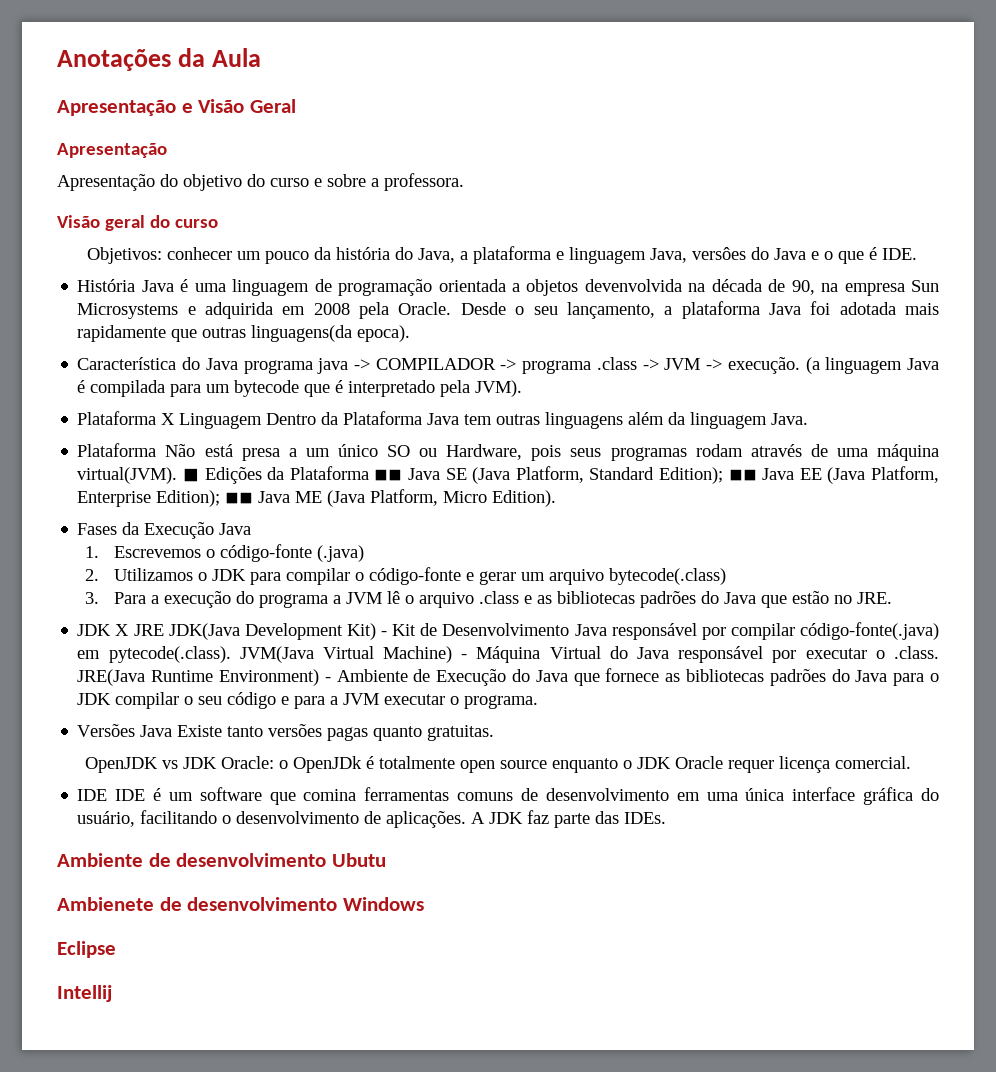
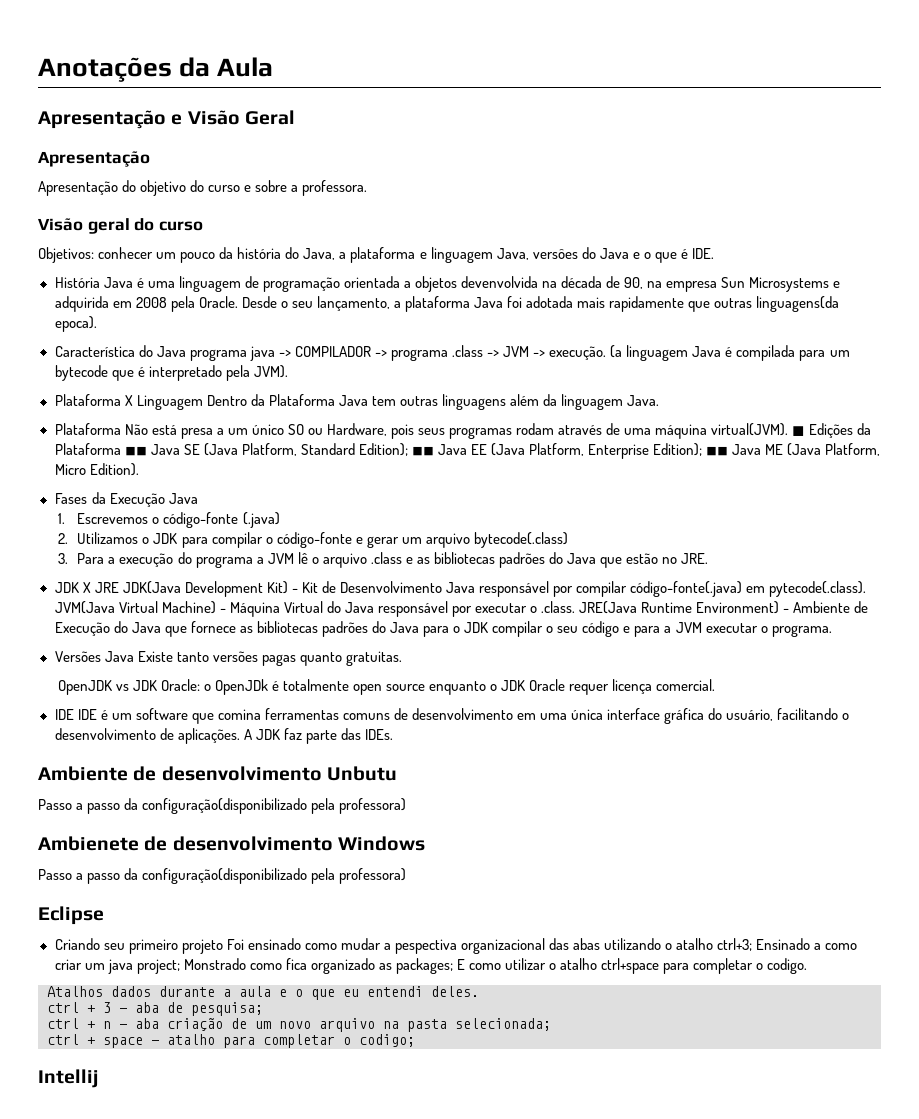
- Ambiente de desenvolvimento Ubutu
+ Ambiente de desenvolvimento Unbutu
+ Passo a passo da configuração(disponibilizado pela professora)
  Ambienete de desenvolvimento Windows
+ Passo a passo da configuração(disponibilizado pela professora)
  Eclipse
+ Criando seu primeiro projeto Foi ensinado como mudar a pespectiva organizacional das abas utilizando o atalho ctrl+3; Ensinado a como criar um java project; Monstrado como fica organizado as packages; E como utilizar o atalho ctrl+space para completar o codigo.
+ Atalhos dados durante a aula e o que eu entendi deles.
+ ctrl + 3 - aba de pesquisa;
+ ctrl + n - aba criação de um novo arquivo na pasta selecionada;
+ ctrl + space - atalho para completar o codigo;

